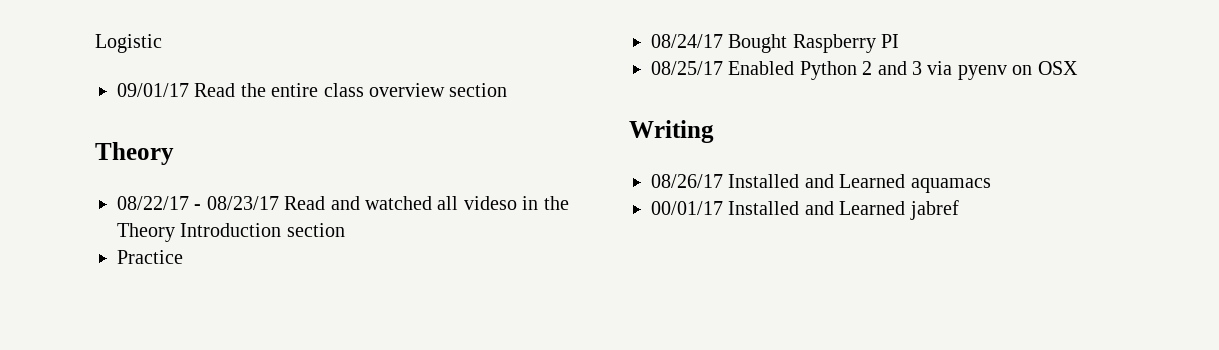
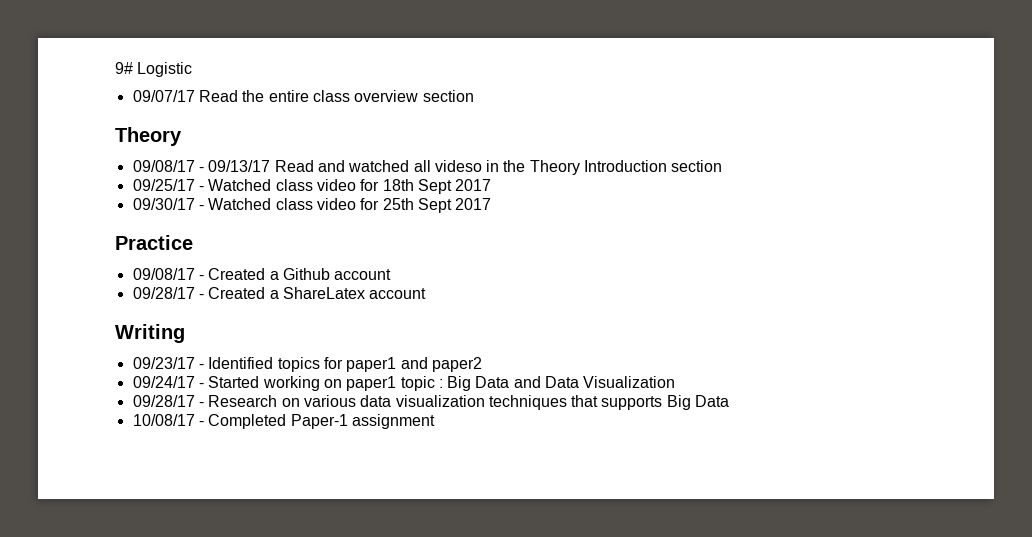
- Logistic
+ 9# Logistic
- 09/01/17 Read the entire class overview section
+ 09/07/17 Read the entire class overview section
- 08/22/17 - 08/23/17 Read and watched all videso in the Theory Introduction section
+ 09/08/17 - 09/13/17 Read and watched all videso in the Theory Introduction section
+ 09/25/17 - Watched class video for 18th Sept 2017
+ 09/30/17 - Watched class video for 25th Sept 2017
  Practice
- 08/24/17 Bought Raspberry PI
- 08/25/17 Enabled Python 2 and 3 via pyenv on OSX
+ 09/08/17 - Created a Github account
+ 09/28/17 - Created a ShareLatex account
  Writing
- 08/26/17 Installed and Learned aquamacs
- 00/01/17 Installed and Learned jabref
+ 09/23/17 - Identified topics for paper1 and paper2
+ 09/24/17 - Started working on paper1 topic : Big Data and Data Visualization
+ 09/28/17 - Research on various data visualization techniques that supports Big Data
+ 10/08/17 - Completed Paper-1 assignment

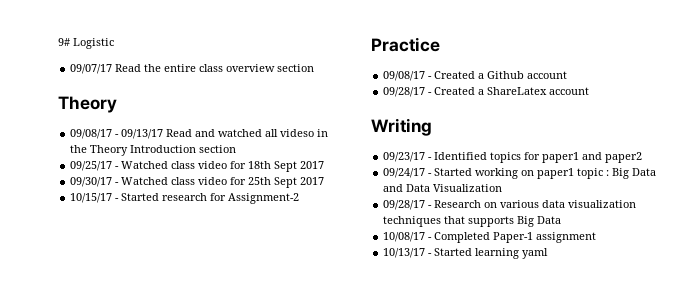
+ 10/15/17 - Started research for Assignment-2
+ 10/13/17 - Started learning yaml

